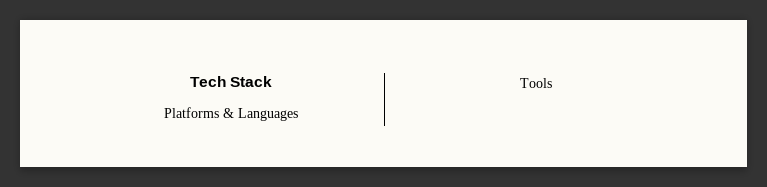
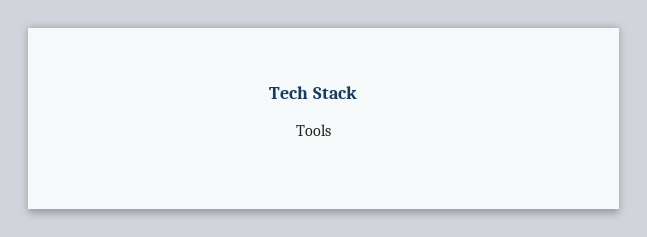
- Platforms & Languages

